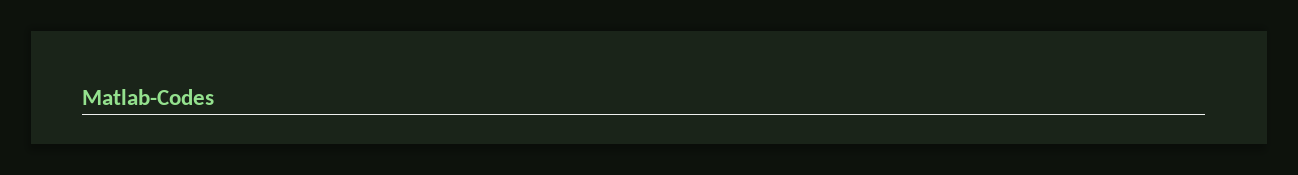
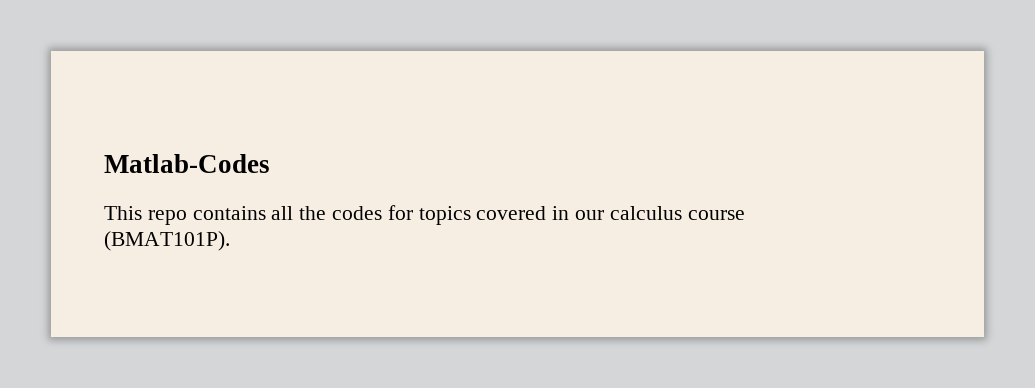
+ This repo contains all the codes for topics covered in our calculus course (BMAT101P).

